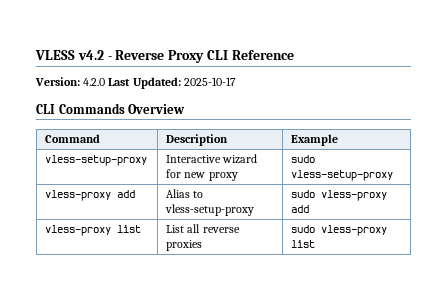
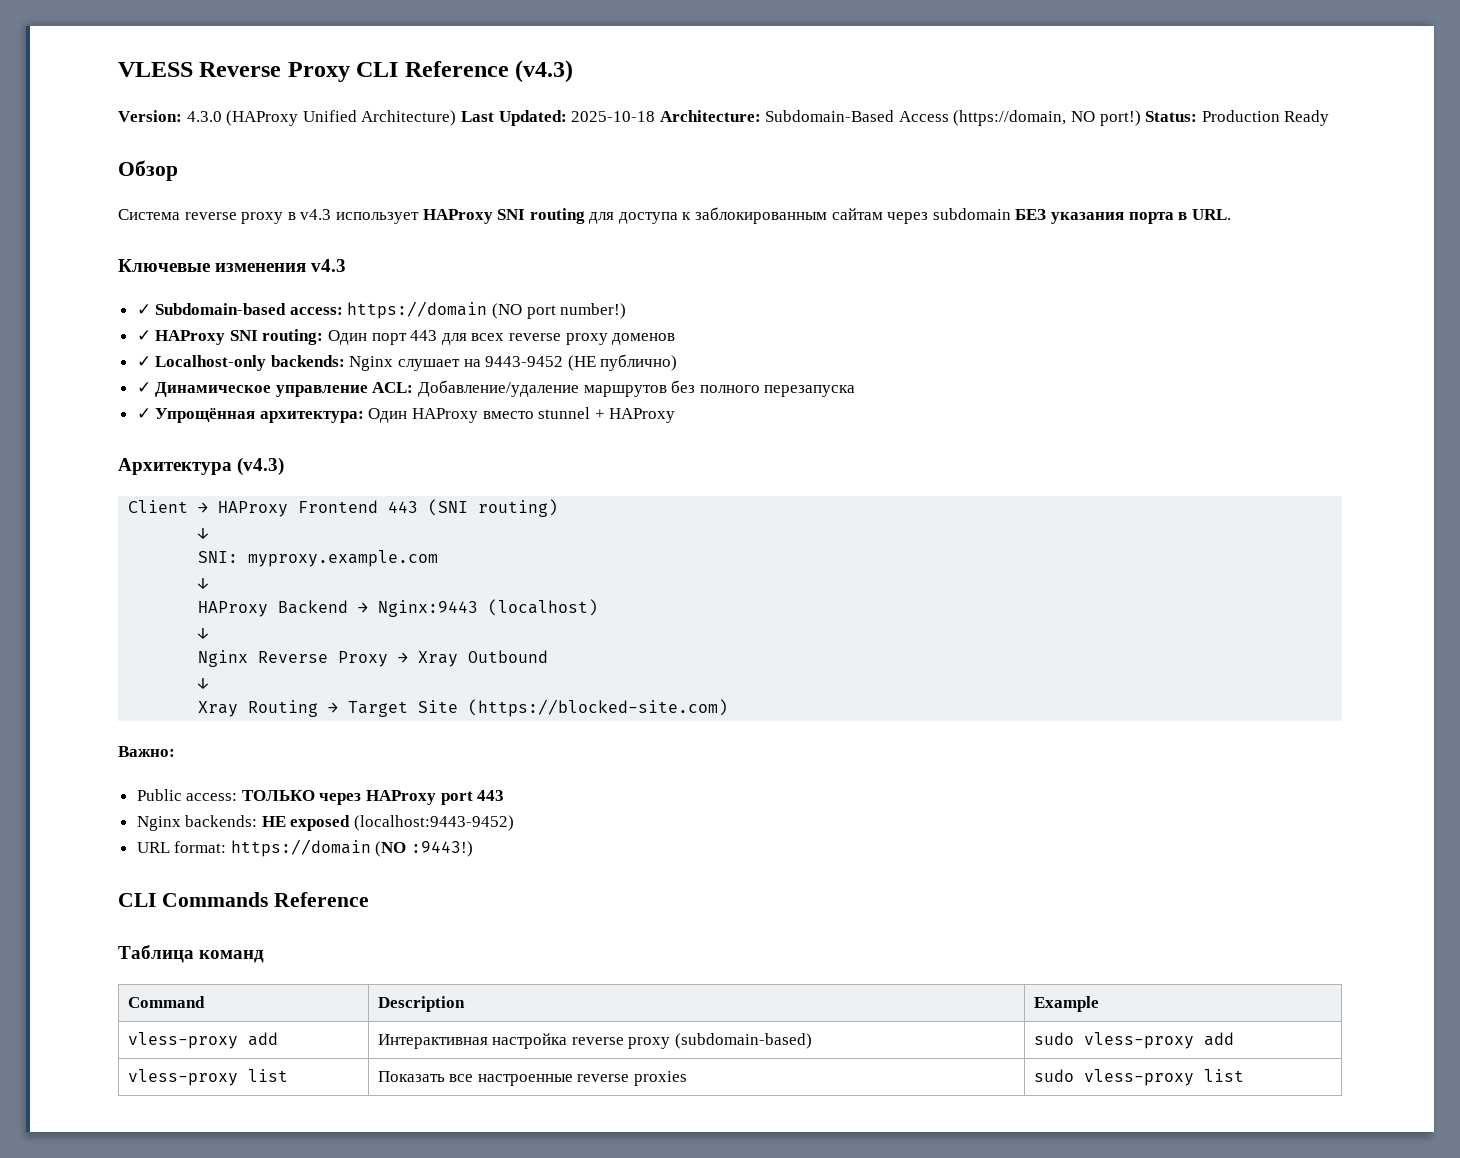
- VLESS v4.2 - Reverse Proxy CLI Reference
+ VLESS Reverse Proxy CLI Reference (v4.3)
- Version: 4.2.0 Last Updated: 2025-10-17
+ Version: 4.3.0 (HAProxy Unified Architecture) Last Updated: 2025-10-18 Architecture: Subdomain-Based Access (https://domain, NO port!) Status: Production Ready
+ Обзор
+ Система reverse proxy в v4.3 использует HAProxy SNI routing для доступа к заблокированным сайтам через subdomain БЕЗ указания порта в URL.
+ Ключевые изменения v4.3
+ ✓ Subdomain-based access: https://domain (NO port number!)
+ ✓ HAProxy SNI routing: Один порт 443 для всех reverse proxy доменов
+ ✓ Localhost-only backends: Nginx слушает на 9443-9452 (НЕ публично)
+ ✓ Динамическое управление ACL: Добавление/удаление маршрутов без полного перезапуска
+ ✓ Упрощённая архитектура: Один HAProxy вместо stunnel + HAProxy
+ Архитектура (v4.3)
+ Client → HAProxy Frontend 443 (SNI routing)
+ ↓
+ SNI: myproxy.example.com
+ ↓
+ HAProxy Backend → Nginx:9443 (localhost)
+ ↓
+ Nginx Reverse Proxy → Xray Outbound
+ ↓
+ Xray Routing → Target Site (https://blocked-site.com)
+ Важно:
+ Public access: ТОЛЬКО через HAProxy port 443
+ Nginx backends: НЕ exposed (localhost:9443-9452)
+ URL format: https://domain (NO :9443!)
- CLI Commands Overview
+ CLI Commands Reference
+ Таблица команд
- vless-setup-proxy | Interactive wizard for new proxy | sudo vless-setup-proxy
- vless-proxy add | Alias to vless-setup-proxy | sudo vless-proxy add
+ vless-proxy add | Интерактивная настройка reverse proxy (subdomain-based) | sudo vless-proxy add
- vless-proxy list | List all reverse proxies | sudo vless-proxy list
+ vless-proxy list | Показать все настроенные reverse proxies | sudo vless-proxy list

